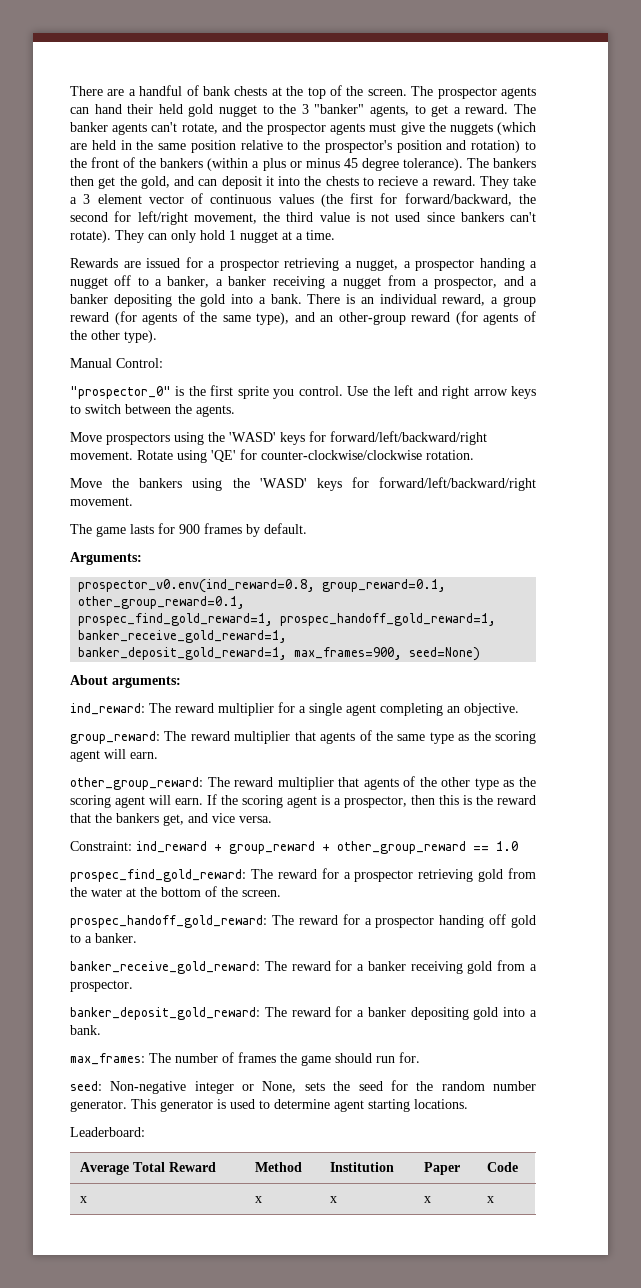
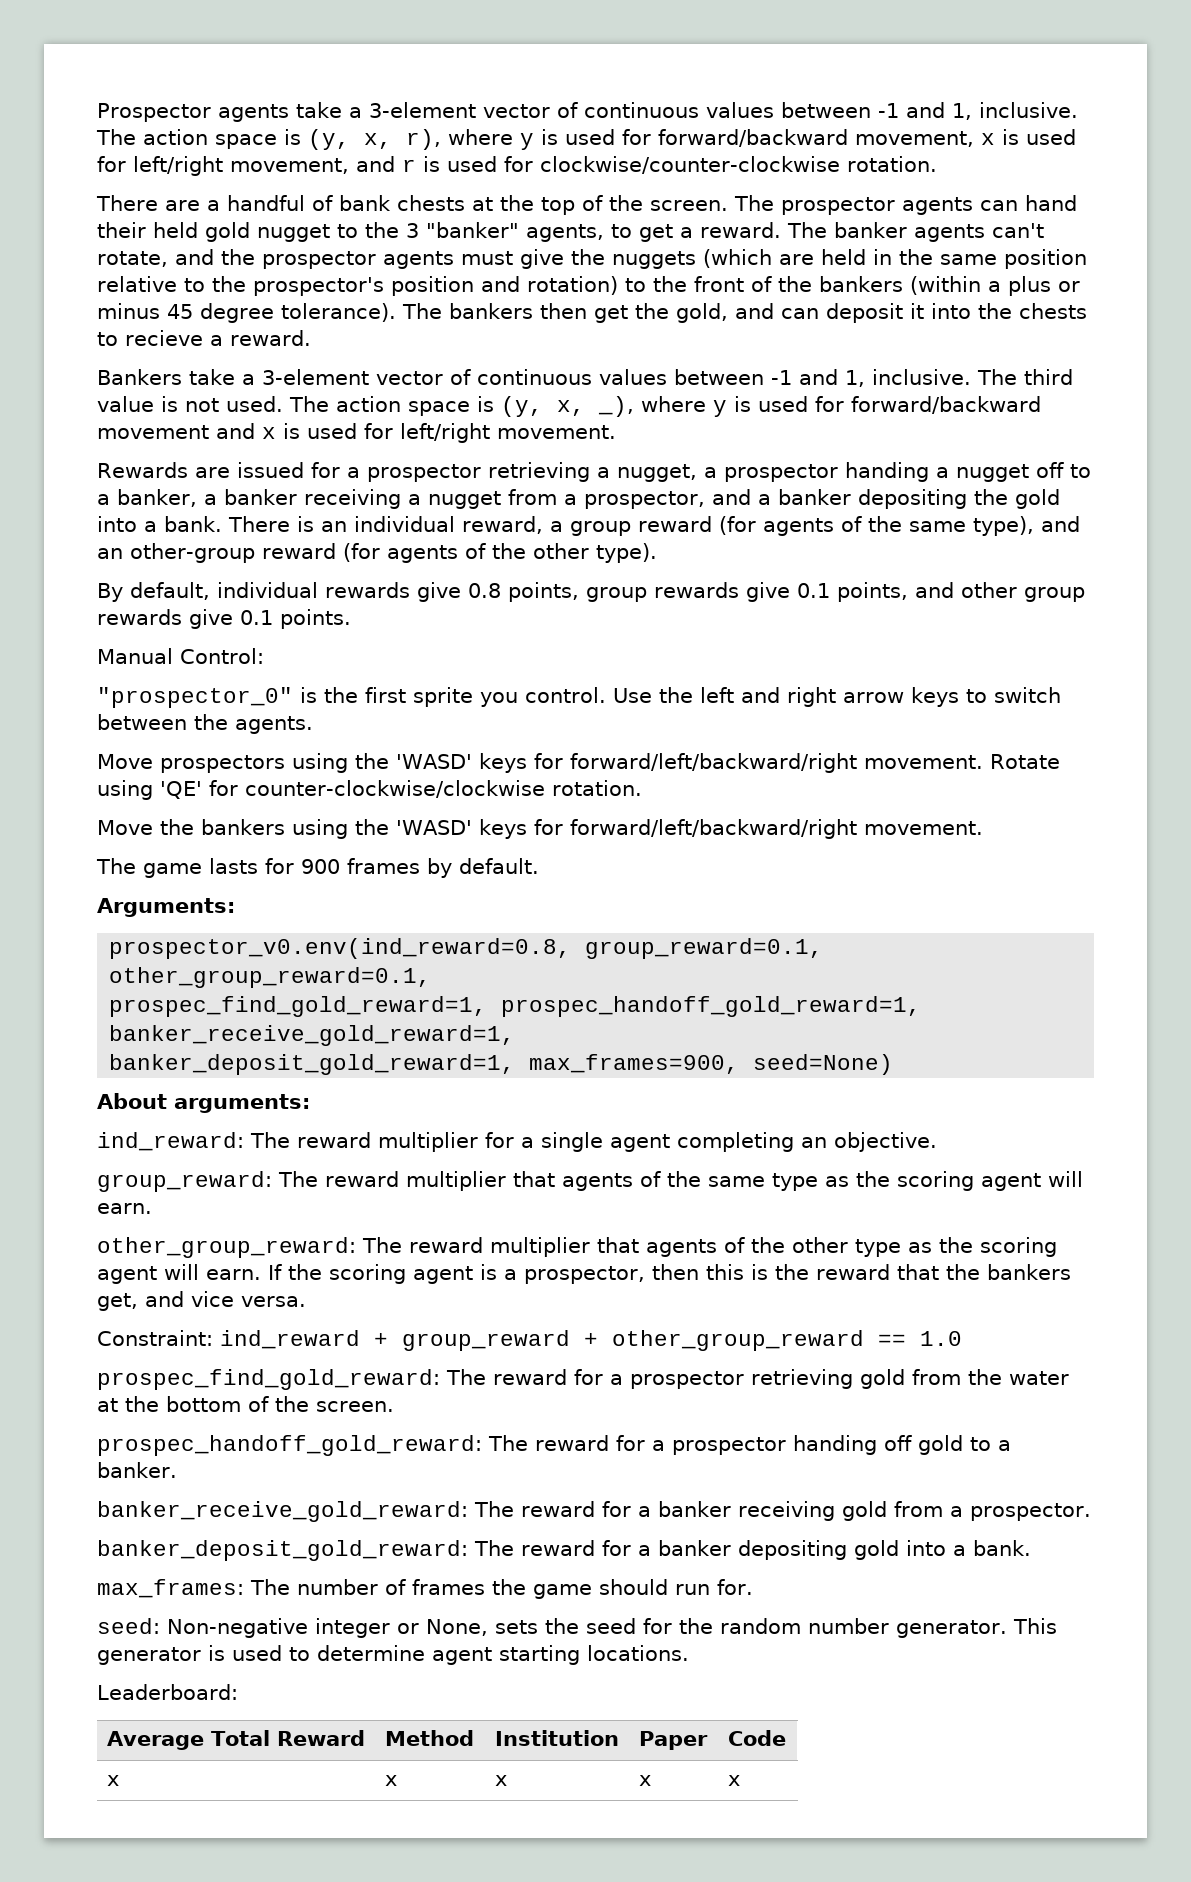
+ Prospector agents take a 3-element vector of continuous values between -1 and 1, inclusive. The action space is (y, x, r), where y is used for forward/backward movement, x is used for left/right movement, and r is used for clockwise/counter-clockwise rotation.
- The bankers then get the gold, and can deposit it into the chests to recieve a reward. They take a 3 element vector of continuous values (the first for forward/backward, the second for left/right movement, the third value is not used since bankers can't rotate). They can only hold 1 nugget at a time.
+ The bankers then get the gold, and can deposit it into the chests to recieve a reward.
+ Bankers take a 3-element vector of continuous values between -1 and 1, inclusive. The third value is not used. The action space is (y, x, _), where y is used for forward/backward movement and x is used for left/right movement.
+ By default, individual rewards give 0.8 points, group rewards give 0.1 points, and other group rewards give 0.1 points.

